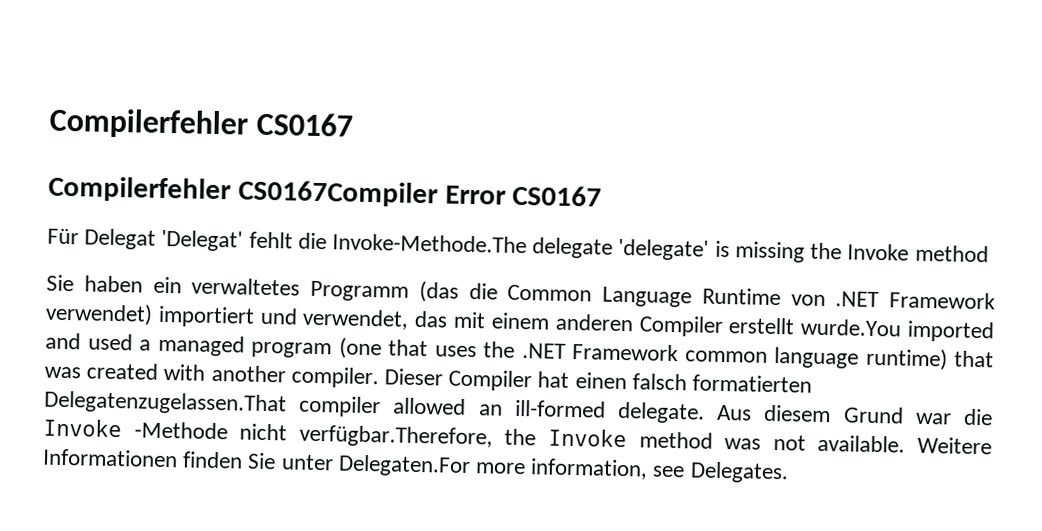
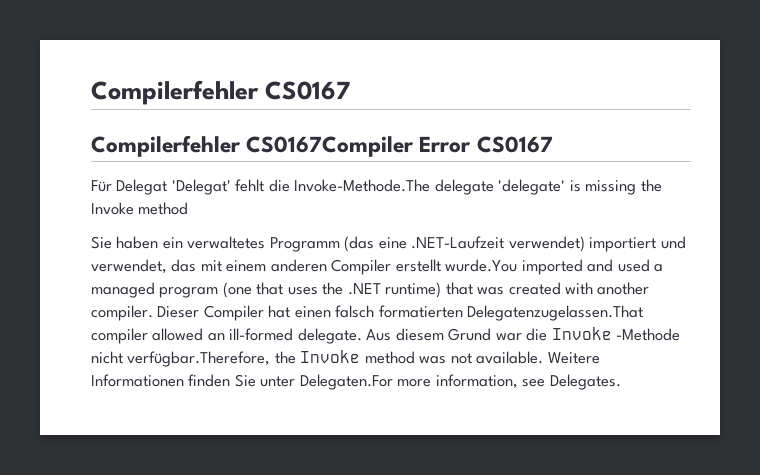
- Sie haben ein verwaltetes Programm (das die Common Language Runtime von .NET Framework verwendet) importiert und verwendet, das mit einem anderen Compiler erstellt wurde.You imported and used a managed program (one that uses the .NET Framework common language runtime) that was created with another compiler.
+ Sie haben ein verwaltetes Programm (das eine .NET-Laufzeit verwendet) importiert und verwendet, das mit einem anderen Compiler erstellt wurde.You imported and used a managed program (one that uses the .NET runtime) that was created with another compiler.

